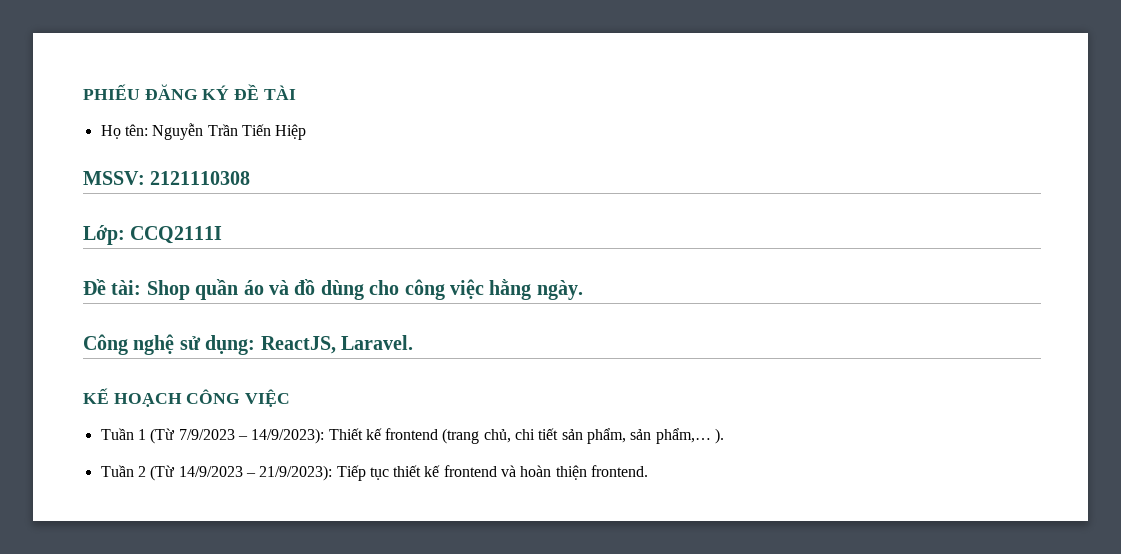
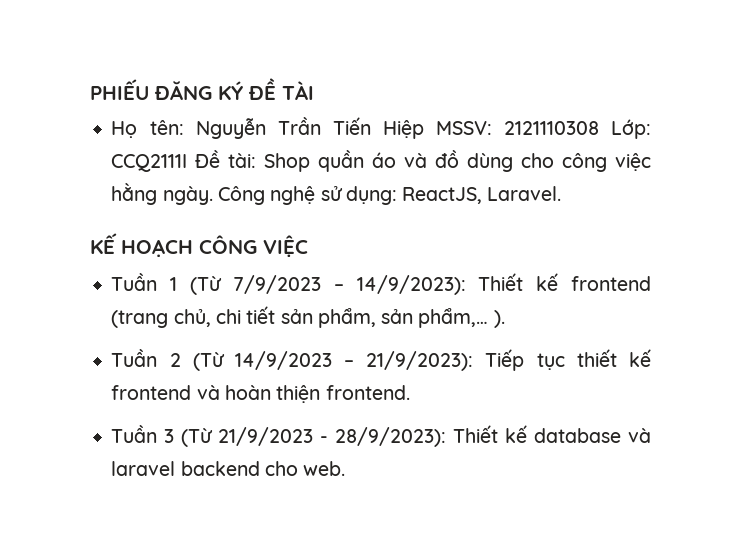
- Họ tên: Nguyễn Trần Tiến Hiệp
- MSSV: 2121110308
- Lớp: CCQ2111I
- Đề tài: Shop quần áo và đồ dùng cho công việc hằng ngày.
- Công nghệ sử dụng: ReactJS, Laravel.
+ Họ tên: Nguyễn Trần Tiến Hiệp MSSV: 2121110308 Lớp: CCQ2111I Đề tài: Shop quần áo và đồ dùng cho công việc hằng ngày. Công nghệ sử dụng: ReactJS, Laravel.
+ Tuần 3 (Từ 21/9/2023 - 28/9/2023): Thiết kế database và laravel backend cho web.

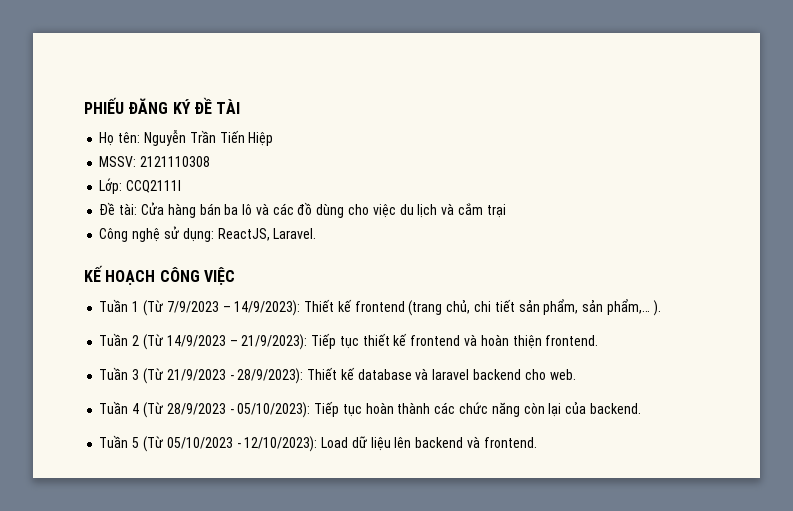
- Họ tên: Nguyễn Trần Tiến Hiệp MSSV: 2121110308 Lớp: CCQ2111I Đề tài: Shop quần áo và đồ dùng cho công việc hằng ngày. Công nghệ sử dụng: ReactJS, Laravel.
+ Họ tên: Nguyễn Trần Tiến Hiệp
+ MSSV: 2121110308
+ Lớp: CCQ2111I
+ Đề tài: Cửa hàng bán ba lô và các đồ dùng cho việc du lịch và cắm trại
+ Công nghệ sử dụng: ReactJS, Laravel.
+ Tuần 4 (Từ 28/9/2023 - 05/10/2023): Tiếp tục hoàn thành các chức năng còn lại của backend.
+ Tuần 5 (Từ 05/10/2023 - 12/10/2023): Load dữ liệu lên backend và frontend.

